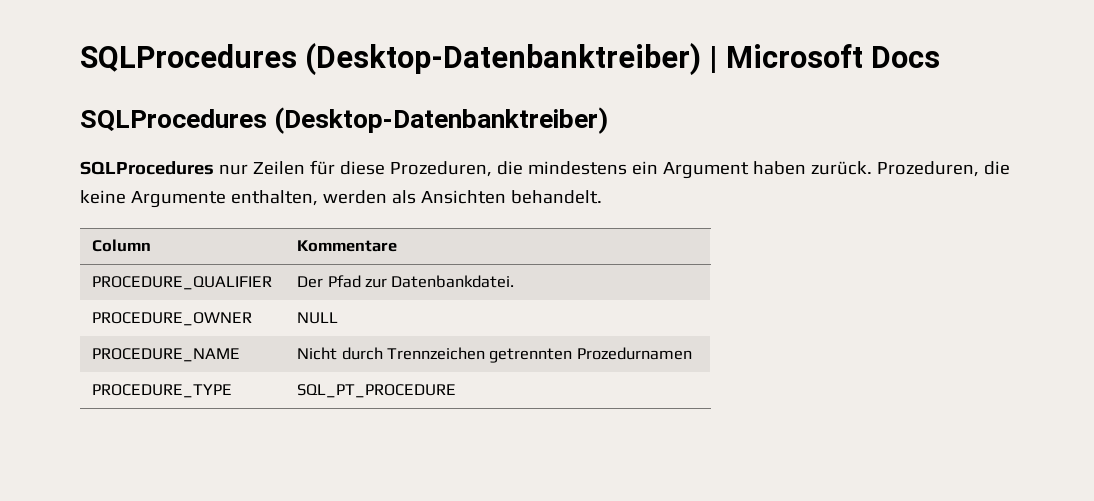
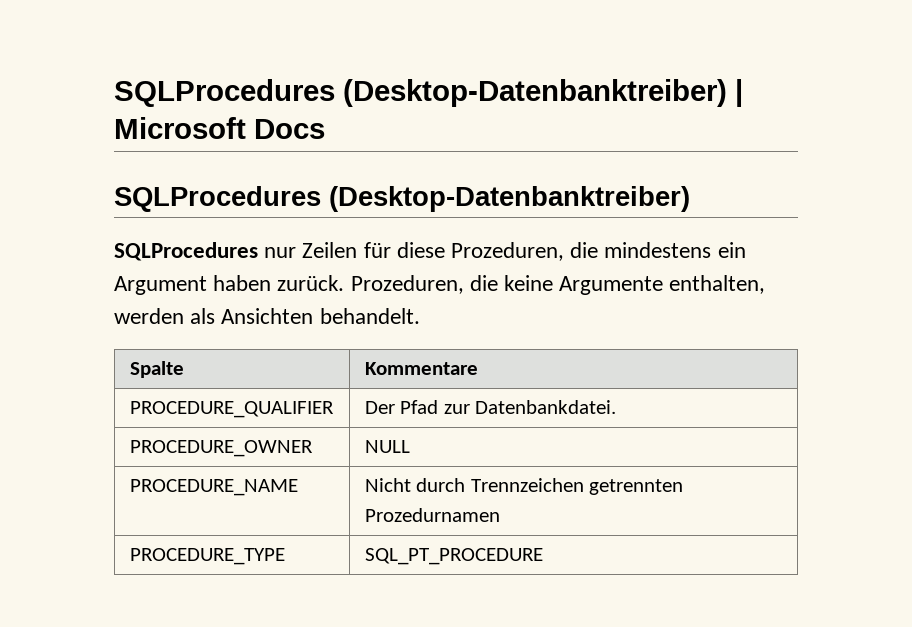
- Column | Kommentare
+ Spalte | Kommentare

